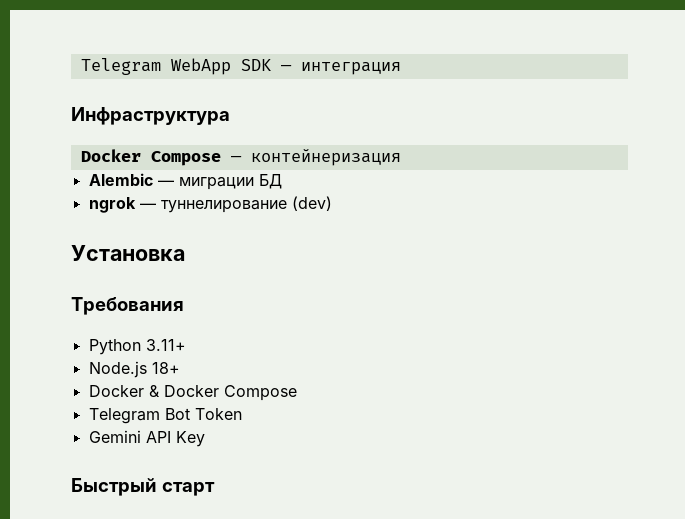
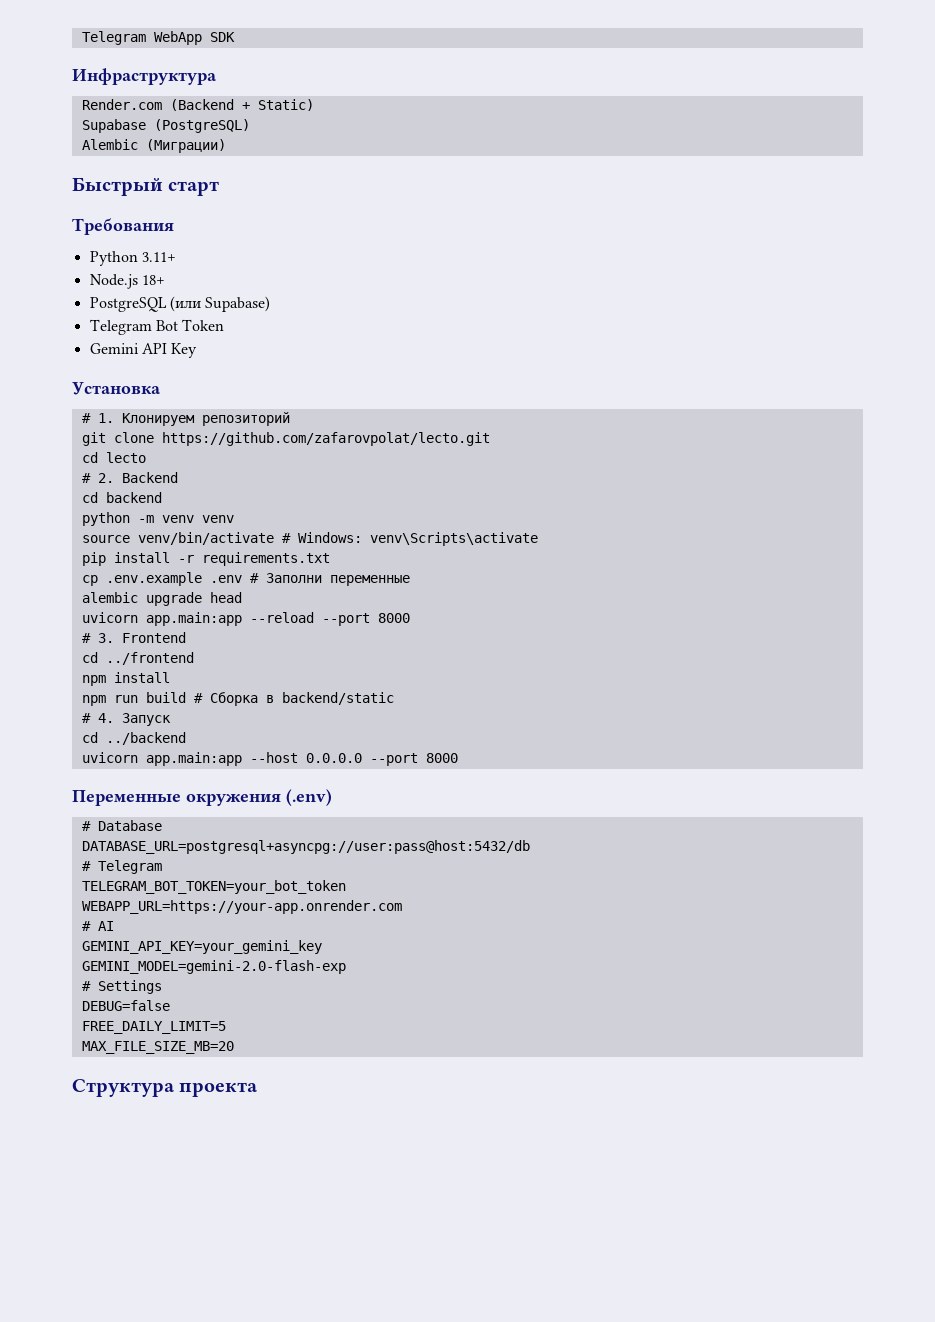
- Telegram WebApp SDK — интеграция
+ Telegram WebApp SDK
- Docker Compose — контейнеризация
- Alembic — миграции БД
- ngrok — туннелирование (dev)
- Установка
+ Render.com (Backend + Static)
+ Supabase (PostgreSQL)
+ Alembic (Миграции)
+ Быстрый старт
- Docker & Docker Compose
+ PostgreSQL (или Supabase)
- Быстрый старт
+ Установка
+ # 1. Клонируем репозиторий
+ git clone https://github.com/zafarovpolat/lecto.git
+ cd lecto
+ # 2. Backend
+ cd backend
+ python -m venv venv
+ source venv/bin/activate # Windows: venv\Scripts\activate
+ pip install -r requirements.txt
+ cp .env.example .env # Заполни переменные
+ alembic upgrade head
+ uvicorn app.main:app --reload --port 8000
+ # 3. Frontend
+ cd ../frontend
+ npm install
+ npm run build # Сборка в backend/static
+ # 4. Запуск
+ cd ../backend
+ uvicorn app.main:app --host 0.0.0.0 --port 8000
+ Переменные окружения (.env)
+ # Database
+ DATABASE_URL=postgresql+asyncpg://user:pass@host:5432/db
+ # Telegram
+ TELEGRAM_BOT_TOKEN=your_bot_token
+ WEBAPP_URL=https://your-app.onrender.com
+ # AI
+ GEMINI_API_KEY=your_gemini_key
+ GEMINI_MODEL=gemini-2.0-flash-exp
+ # Settings
+ DEBUG=false
+ FREE_DAILY_LIMIT=5
+ MAX_FILE_SIZE_MB=20
+ Структура проекта

